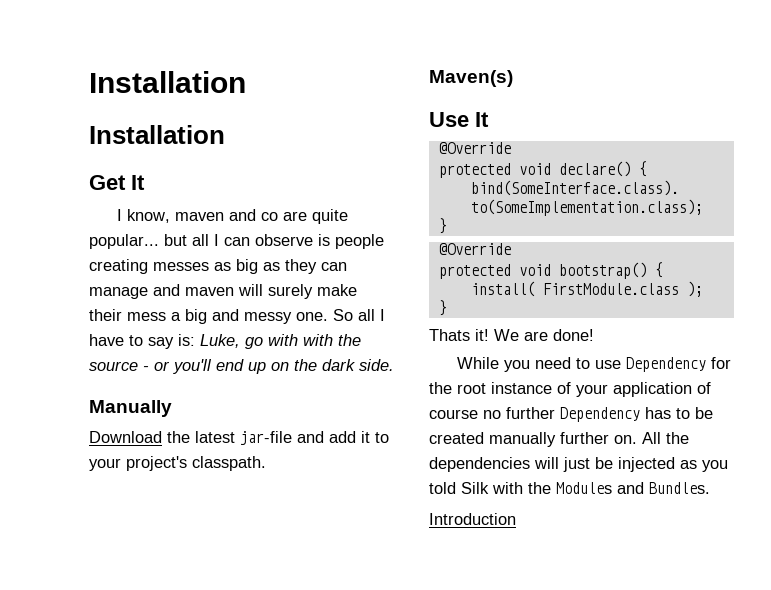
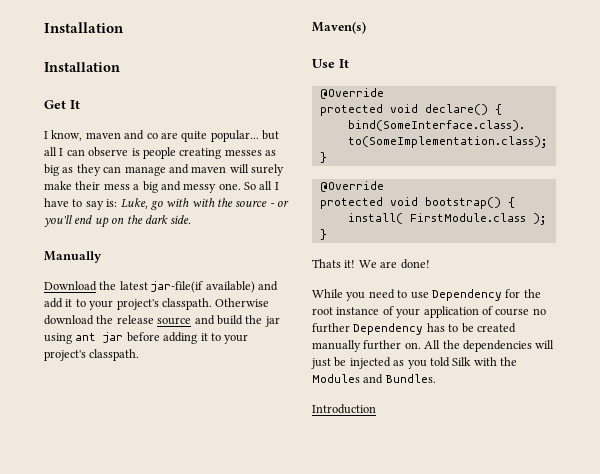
- Download the latest jar-file and add it to your project's classpath.
+ Download the latest jar-file(if available) and add it to your project's classpath. Otherwise download the release source and build the jar using ant jar before adding it to your project's classpath.

